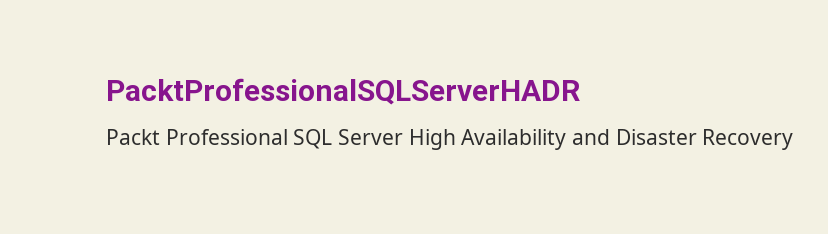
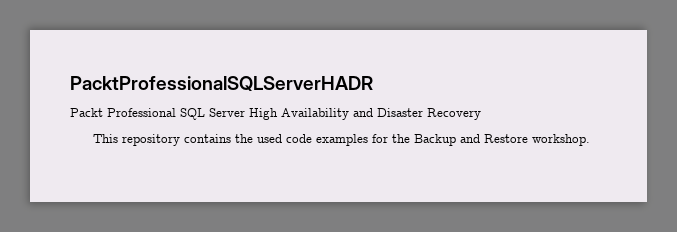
+ This repository contains the used code examples for the Backup and Restore workshop.

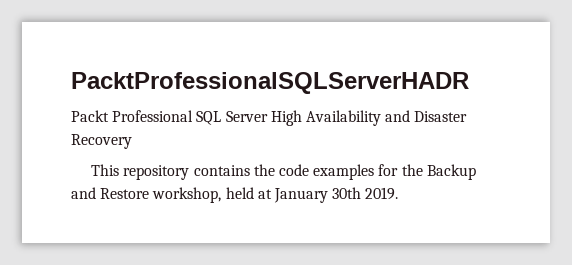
- This repository contains the used code examples for the Backup and Restore workshop.
+ This repository contains the code examples for the Backup and Restore workshop, held at January 30th 2019.

